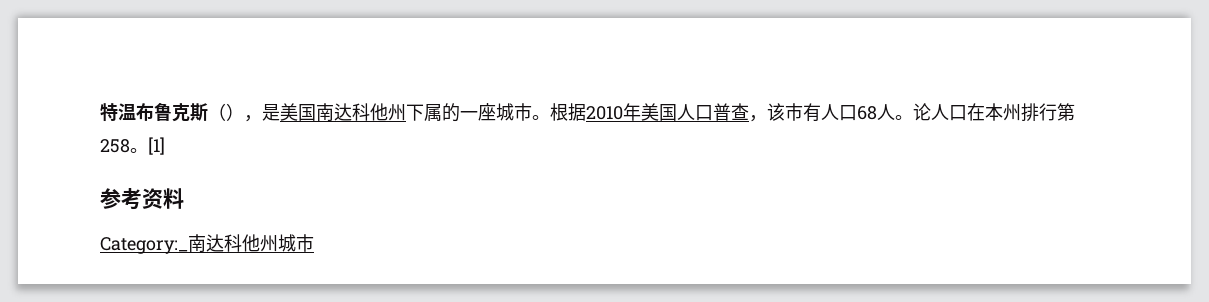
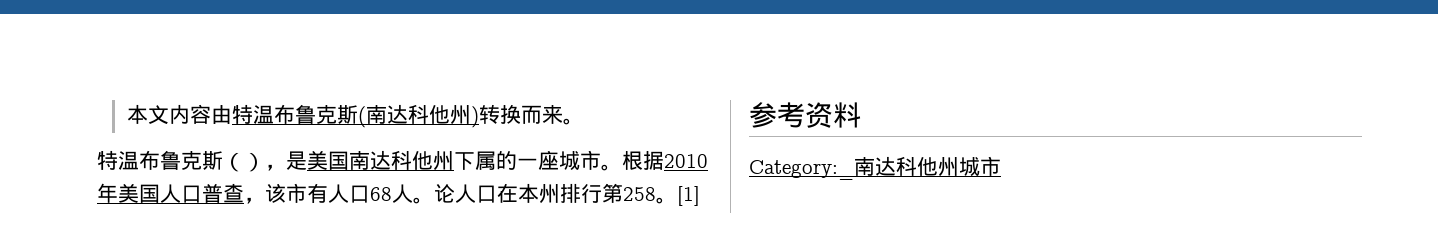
+ 本文内容由特温布鲁克斯(南达科他州)转换而来。

